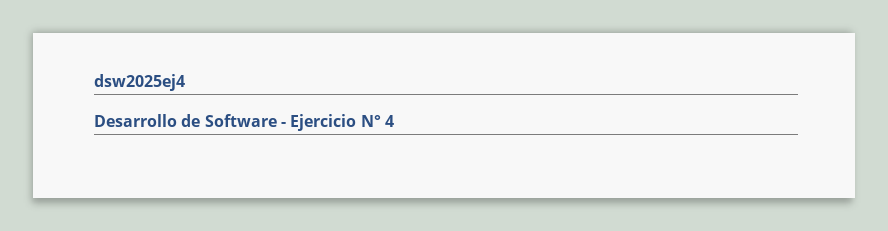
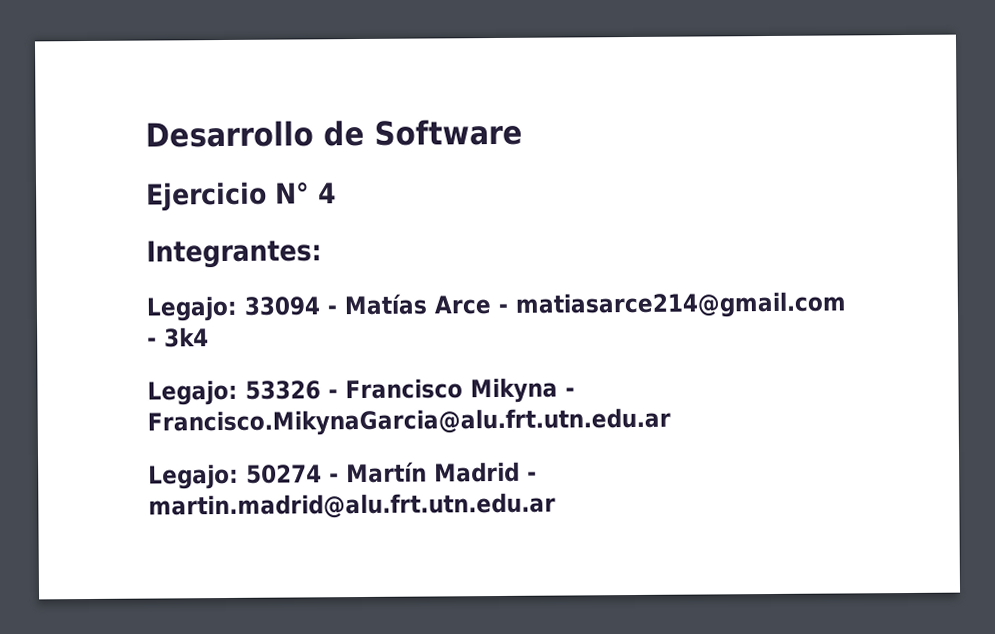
- dsw2025ej4
- Desarrollo de Software - Ejercicio N° 4
+ Desarrollo de Software
+ Ejercicio N° 4
+ Integrantes:
+ Legajo: 33094 - Matías Arce - matiasarce214@gmail.com - 3k4
+ Legajo: 53326 - Francisco Mikyna - Francisco.MikynaGarcia@alu.frt.utn.edu.ar
+ Legajo: 50274 - Martín Madrid - martin.madrid@alu.frt.utn.edu.ar

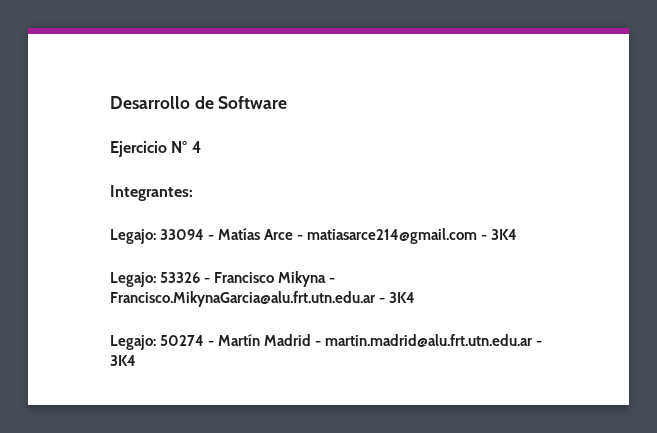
- Legajo: 33094 - Matías Arce - matiasarce214@gmail.com - 3k4
+ Legajo: 33094 - Matías Arce - matiasarce214@gmail.com - 3K4
- Legajo: 53326 - Francisco Mikyna - Francisco.MikynaGarcia@alu.frt.utn.edu.ar
+ Legajo: 53326 - Francisco Mikyna - Francisco.MikynaGarcia@alu.frt.utn.edu.ar - 3K4
- Legajo: 50274 - Martín Madrid - martin.madrid@alu.frt.utn.edu.ar
+ Legajo: 50274 - Martín Madrid - martin.madrid@alu.frt.utn.edu.ar - 3K4

